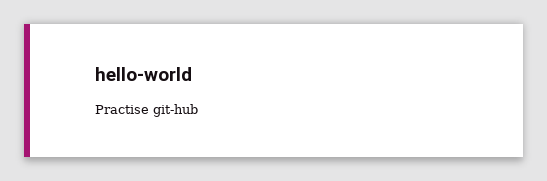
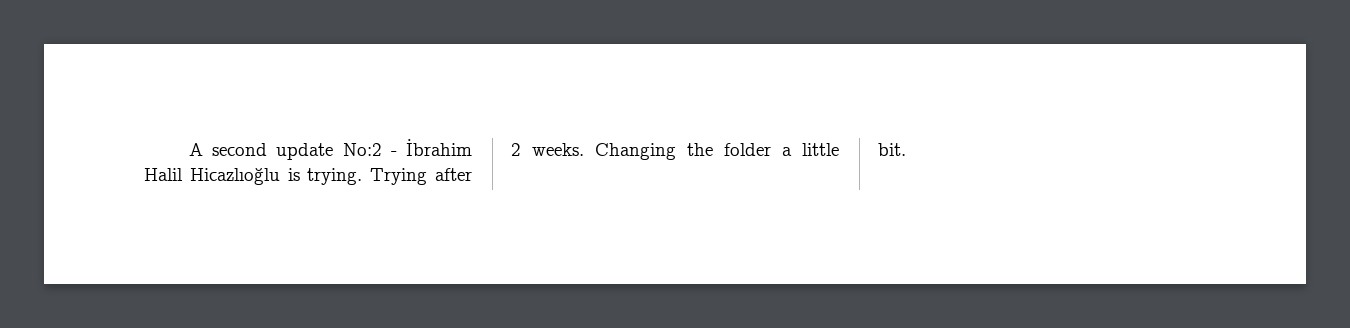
- hello-world
- Practise git-hub
+ A second update No:2 - İbrahim Halil Hicazlıoğlu is trying. Trying after 2 weeks. Changing the folder a little bit.

